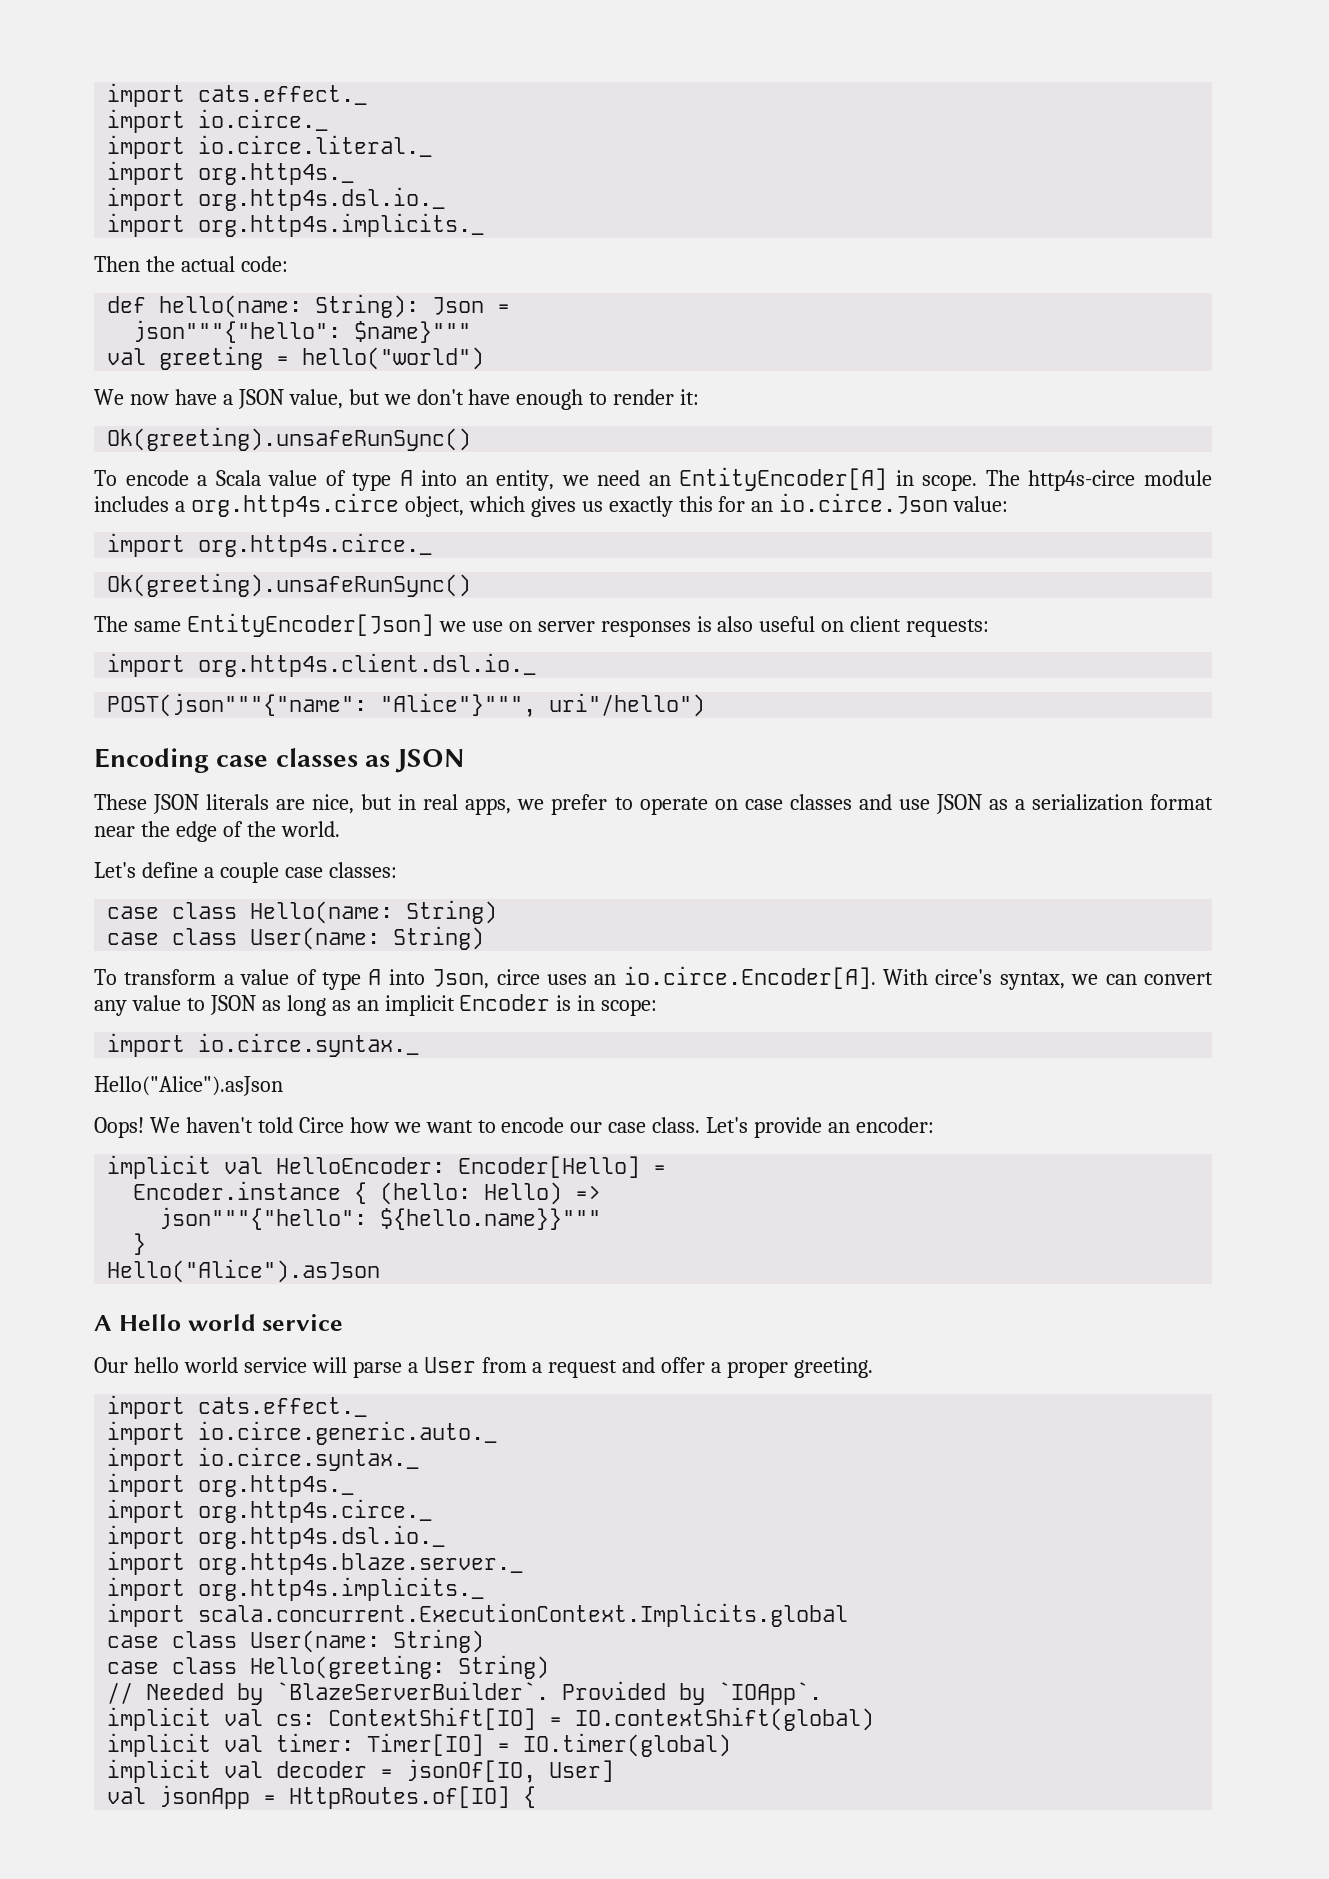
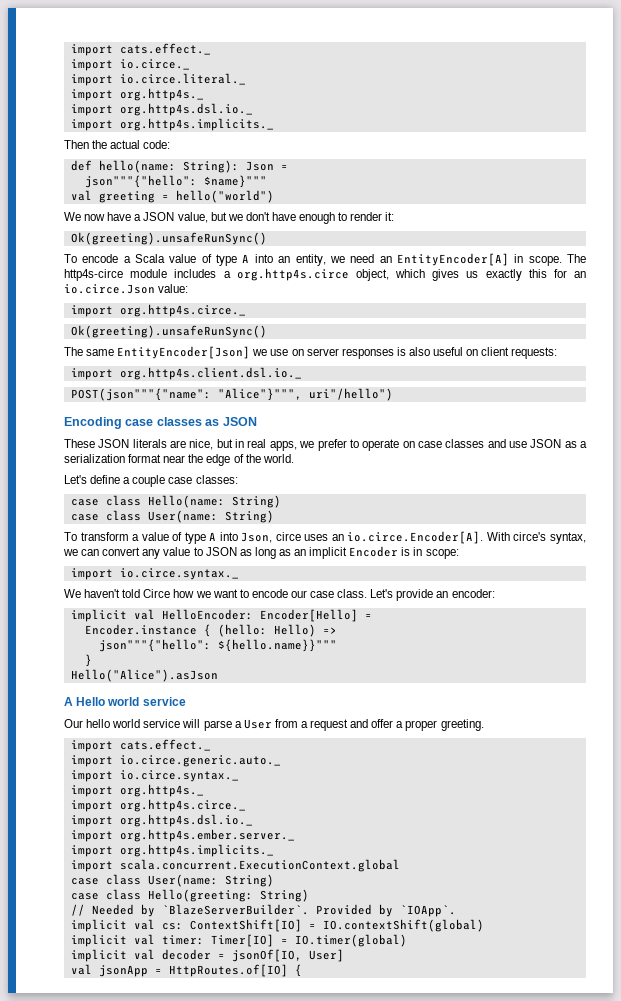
  To transform a value of type A into Json, circe uses an io.circe.Encoder[A]. With circe's syntax, we can convert any value to JSON as long as an implicit Encoder is in scope:
  import io.circe.syntax._
- Hello("Alice").asJson
- Oops! We haven't told Circe how we want to encode our case class.
+ We haven't told Circe how we want to encode our case class.
- import org.http4s.blaze.server._
+ import org.http4s.ember.server._
- import scala.concurrent.ExecutionContext.Implicits.global
+ import scala.concurrent.ExecutionContext.global

